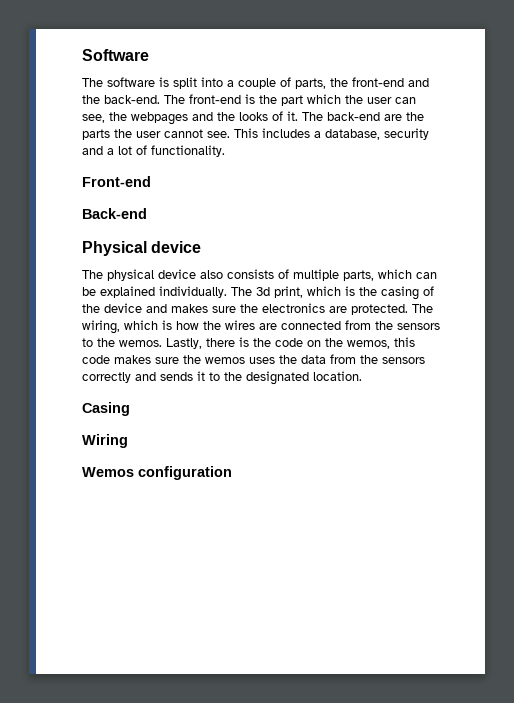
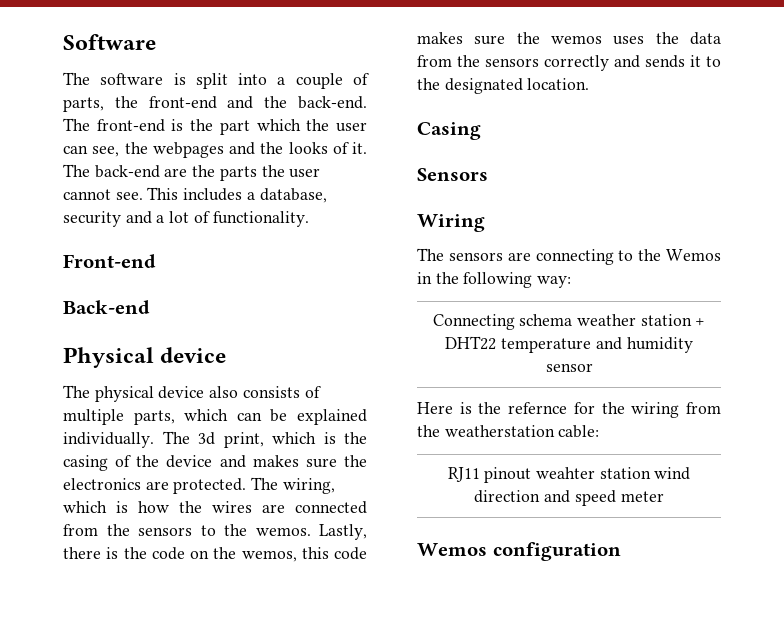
+ Sensors
+ The sensors are connecting to the Wemos in the following way:
+ Connecting schema weather station + DHT22 temperature and humidity sensor
+ Here is the refernce for the wiring from the weatherstation cable:
+ RJ11 pinout weahter station wind direction and speed meter

